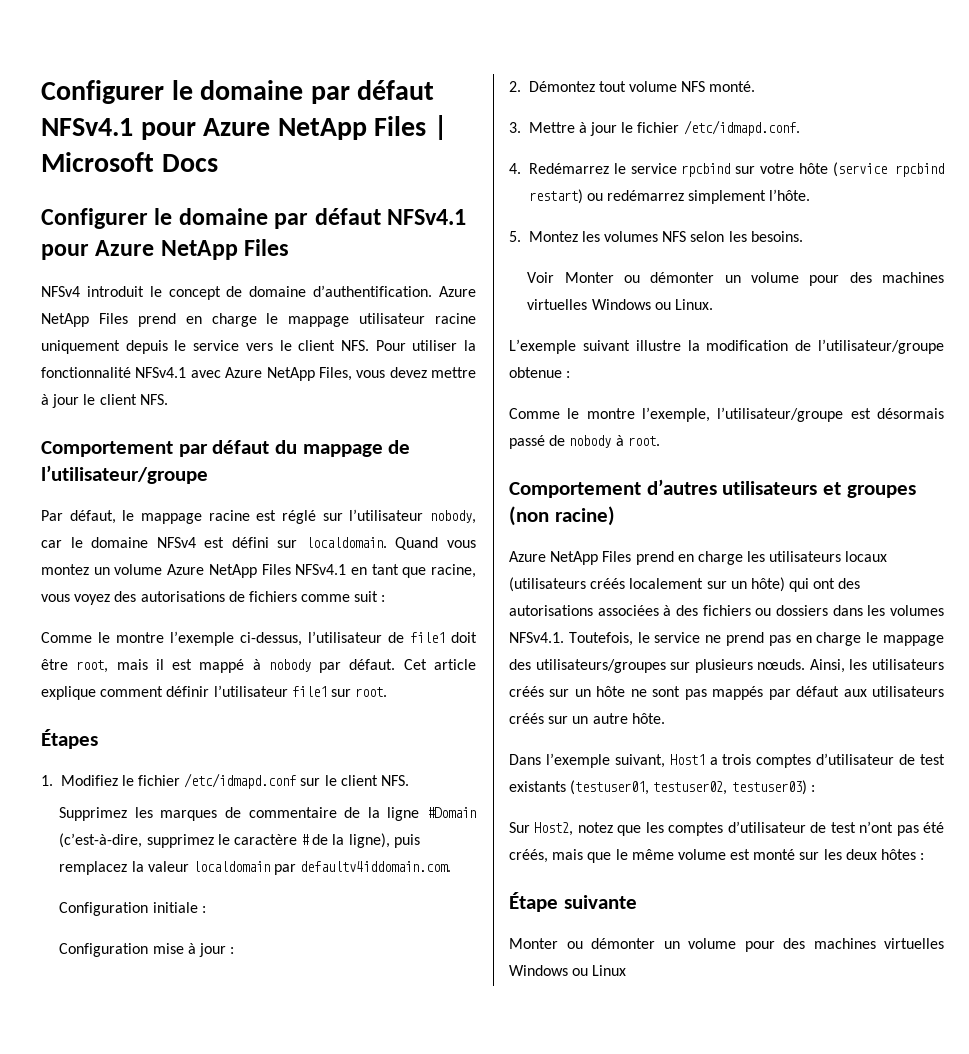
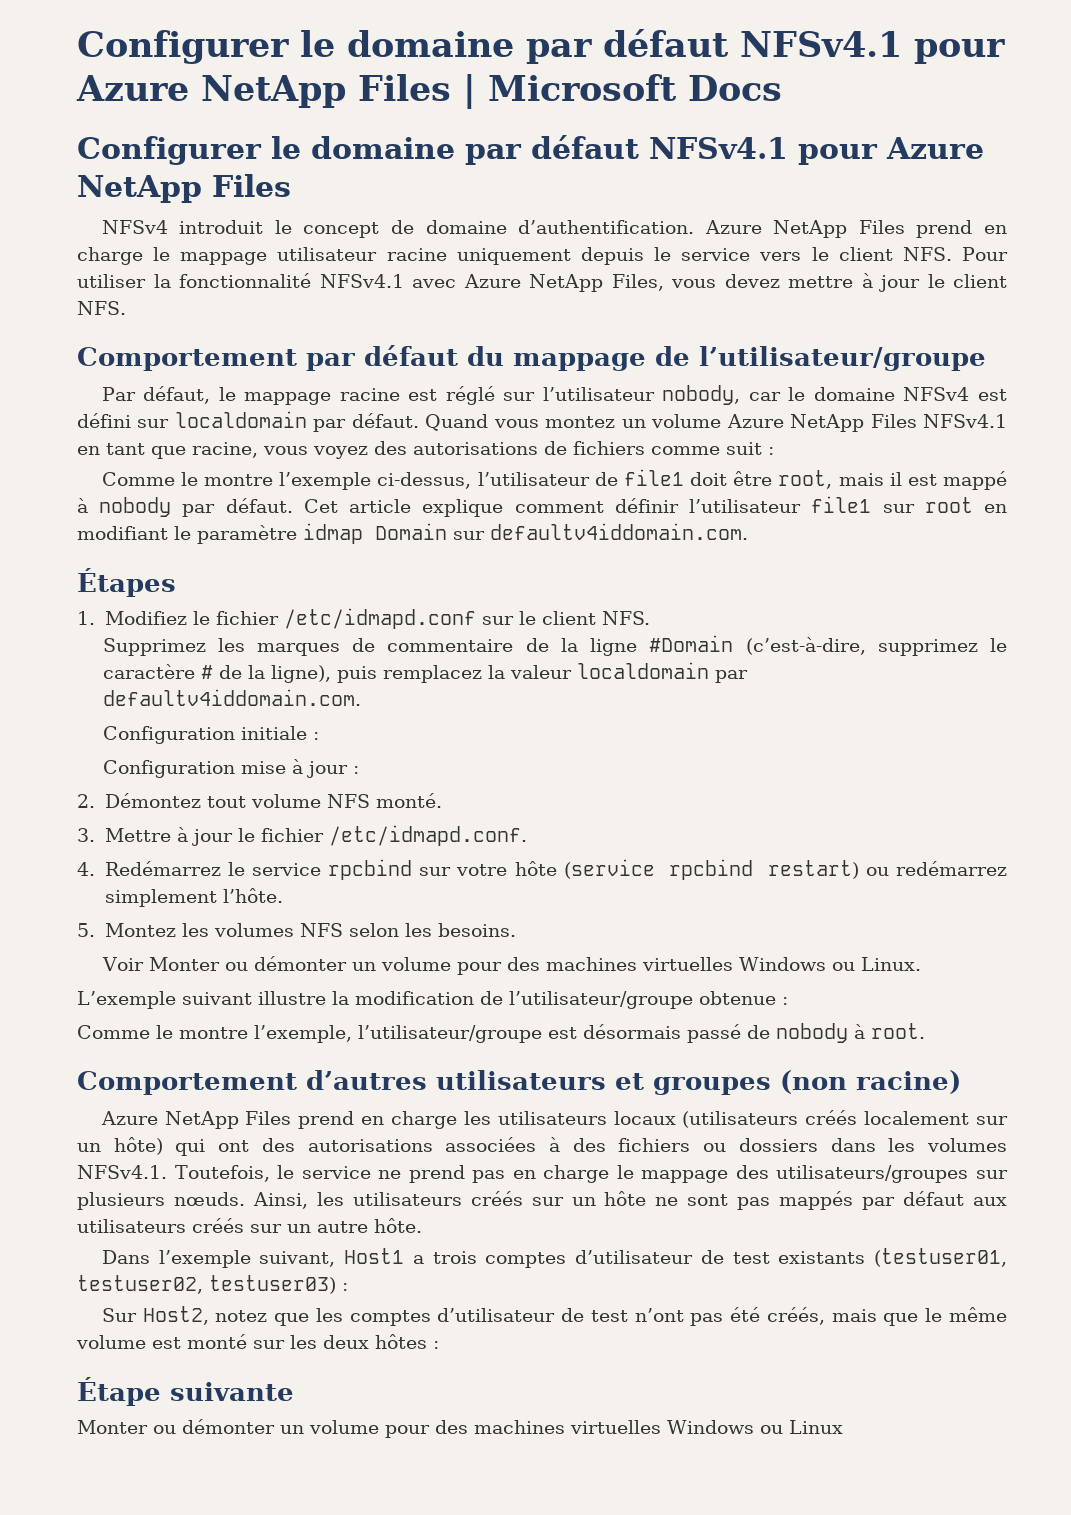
- Par défaut, le mappage racine est réglé sur l’utilisateur nobody, car le domaine NFSv4 est défini sur localdomain.
+ Par défaut, le mappage racine est réglé sur l’utilisateur nobody, car le domaine NFSv4 est défini sur localdomain par défaut.
- Cet article explique comment définir l’utilisateur file1 sur root.
+ Cet article explique comment définir l’utilisateur file1 sur root en modifiant le paramètre idmap Domain sur defaultv4iddomain.com.

